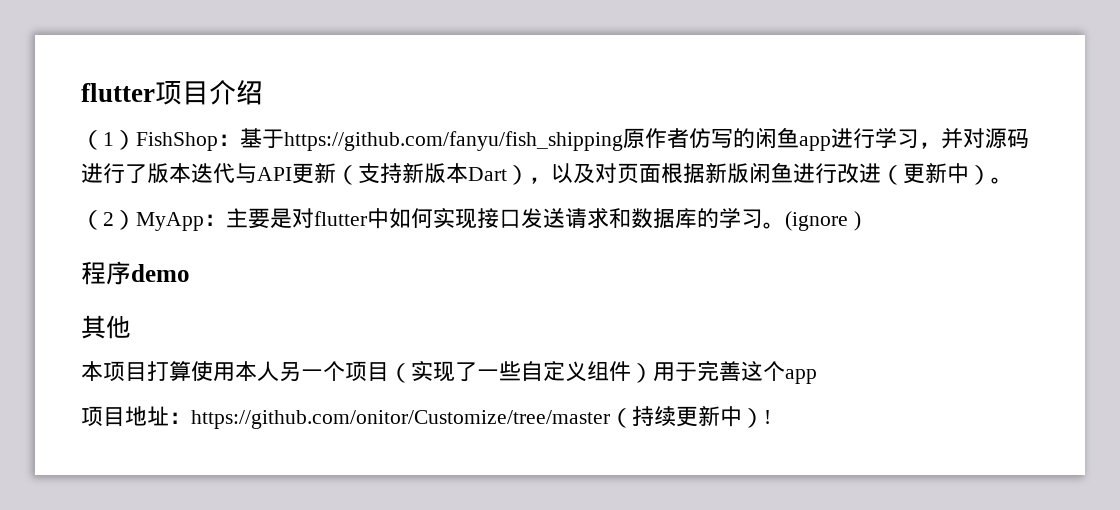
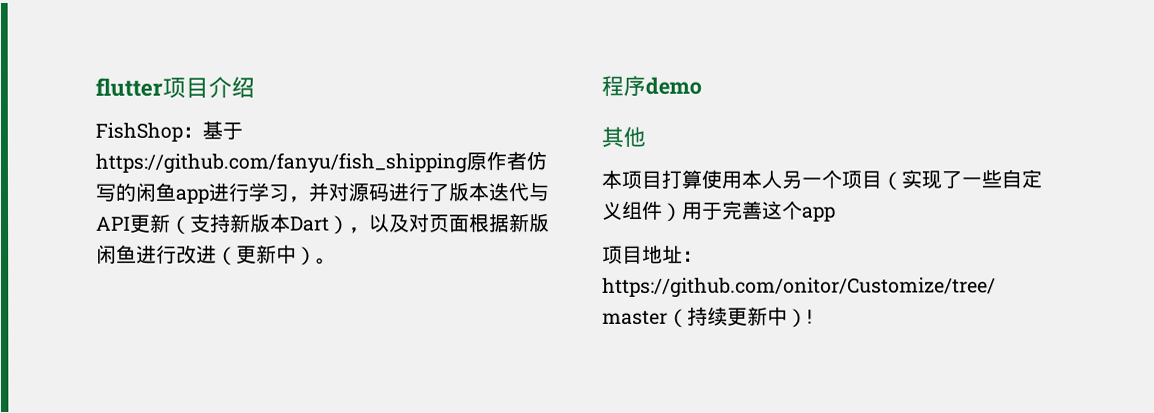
- （1）FishShop：基于https://github.com/fanyu/fish_shipping原作者仿写的闲鱼app进行学习，并对源码进行了版本迭代与API更新（支持新版本Dart），以及对页面根据新版闲鱼进行改进（更新中）。
+ FishShop：基于https://github.com/fanyu/fish_shipping原作者仿写的闲鱼app进行学习，并对源码进行了版本迭代与API更新（支持新版本Dart），以及对页面根据新版闲鱼进行改进（更新中）。
- （2）MyApp：主要是对flutter中如何实现接口发送请求和数据库的学习。(ignore )

